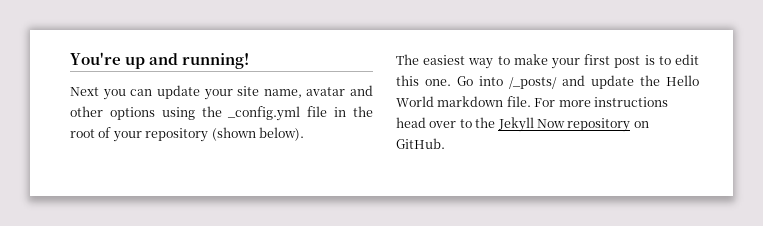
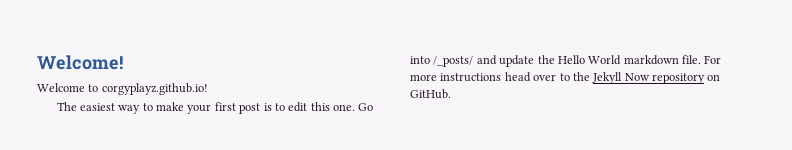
- You're up and running!
- Next you can update your site name, avatar and other options using the _config.yml file in the root of your repository (shown below).
+ Welcome!
+ Welcome to corgyplayz.github.io!

